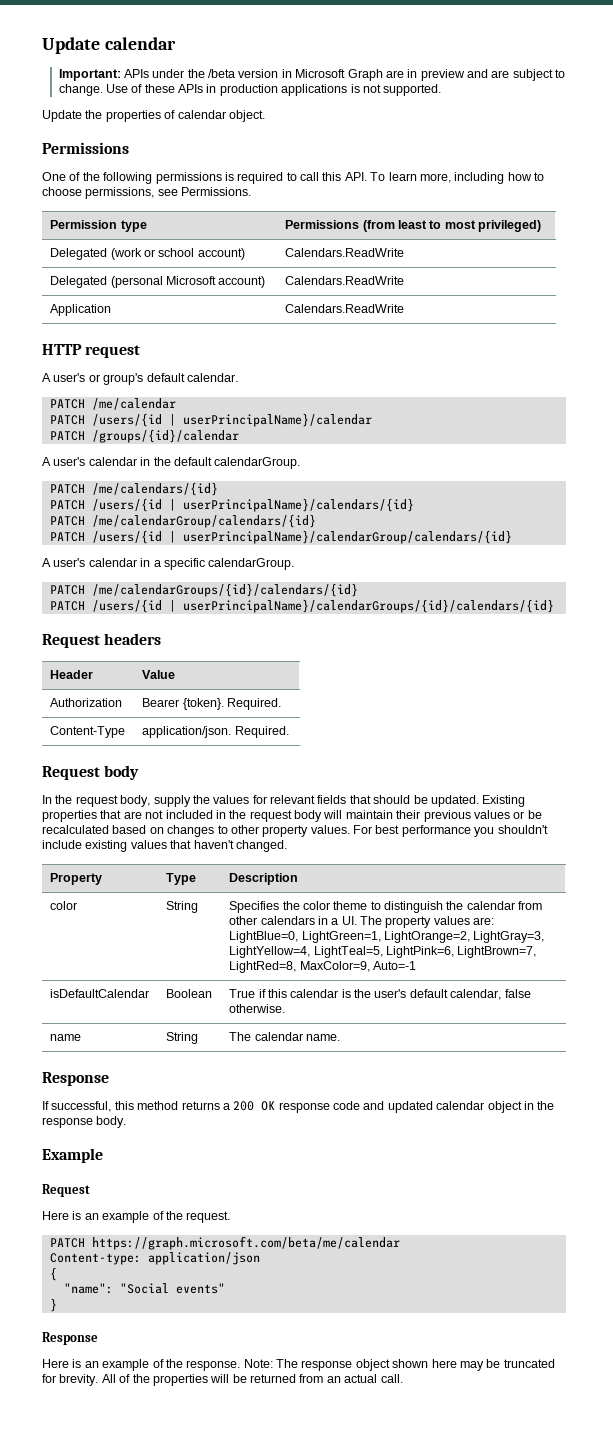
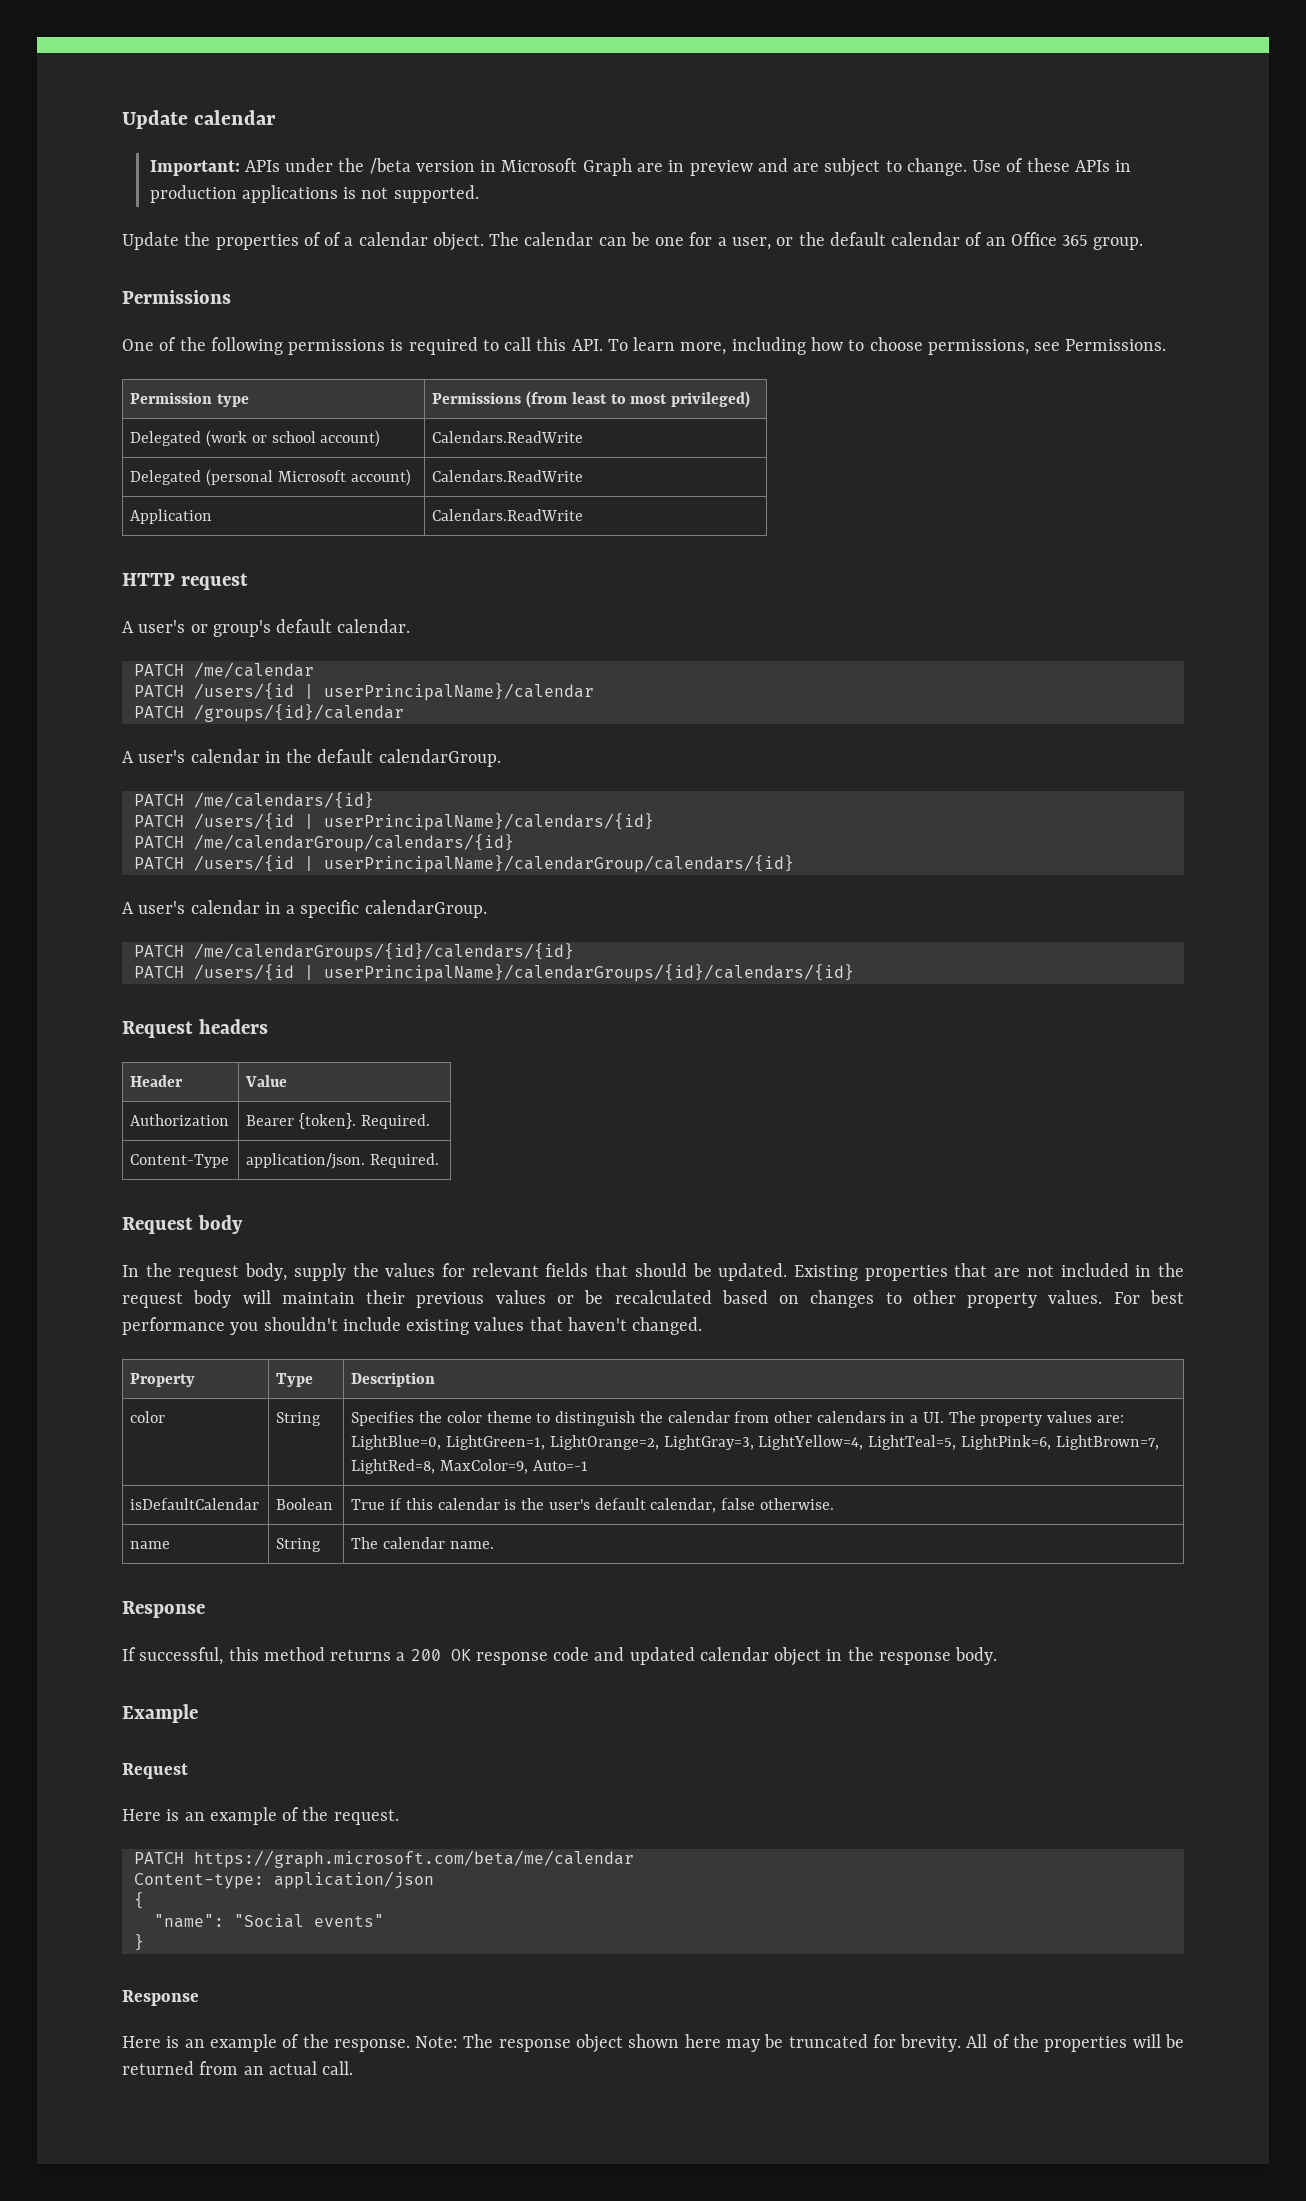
- Update the properties of calendar object.
+ Update the properties of of a calendar object. The calendar can be one for a user, or the default calendar of an Office 365 group.

